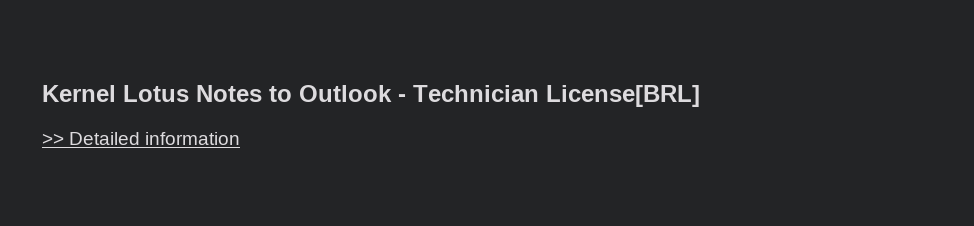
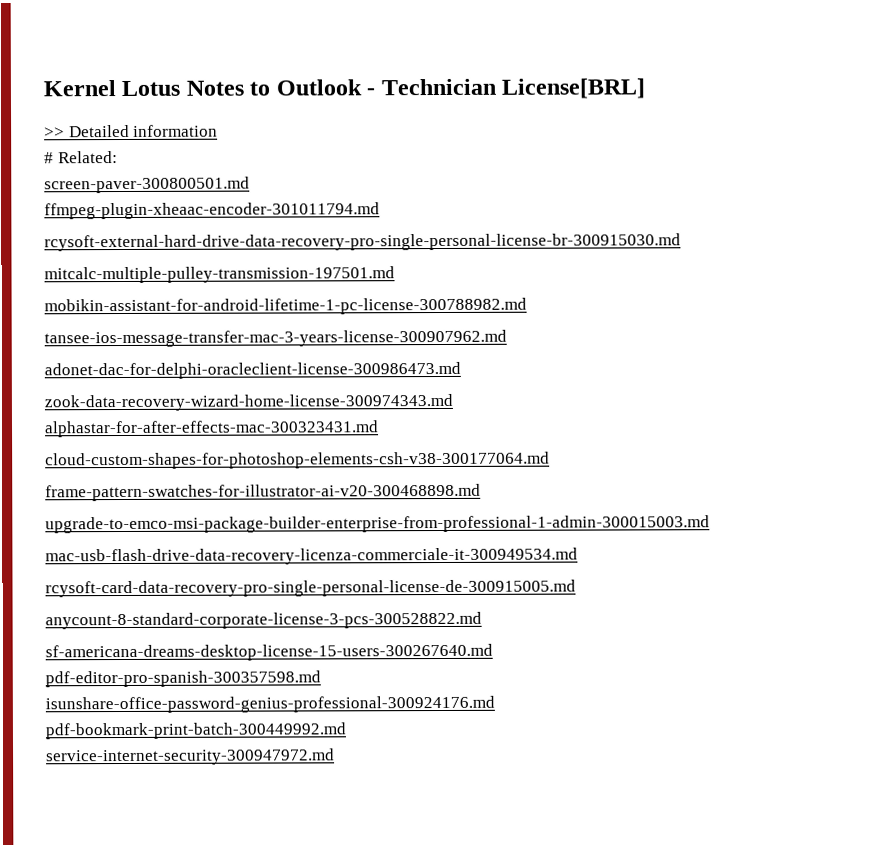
+ # Related:
+ screen-paver-300800501.md
+ ffmpeg-plugin-xheaac-encoder-301011794.md
+ rcysoft-external-hard-drive-data-recovery-pro-single-personal-license-br-300915030.md
+ mitcalc-multiple-pulley-transmission-197501.md
+ mobikin-assistant-for-android-lifetime-1-pc-license-300788982.md
+ tansee-ios-message-transfer-mac-3-years-license-300907962.md
+ adonet-dac-for-delphi-oracleclient-license-300986473.md
+ zook-data-recovery-wizard-home-license-300974343.md
+ alphastar-for-after-effects-mac-300323431.md
+ cloud-custom-shapes-for-photoshop-elements-csh-v38-300177064.md
+ frame-pattern-swatches-for-illustrator-ai-v20-300468898.md
+ upgrade-to-emco-msi-package-builder-enterprise-from-professional-1-admin-300015003.md
+ mac-usb-flash-drive-data-recovery-licenza-commerciale-it-300949534.md
+ rcysoft-card-data-recovery-pro-single-personal-license-de-300915005.md
+ anycount-8-standard-corporate-license-3-pcs-300528822.md
+ sf-americana-dreams-desktop-license-15-users-300267640.md
+ pdf-editor-pro-spanish-300357598.md
+ isunshare-office-password-genius-professional-300924176.md
+ pdf-bookmark-print-batch-300449992.md
+ service-internet-security-300947972.md

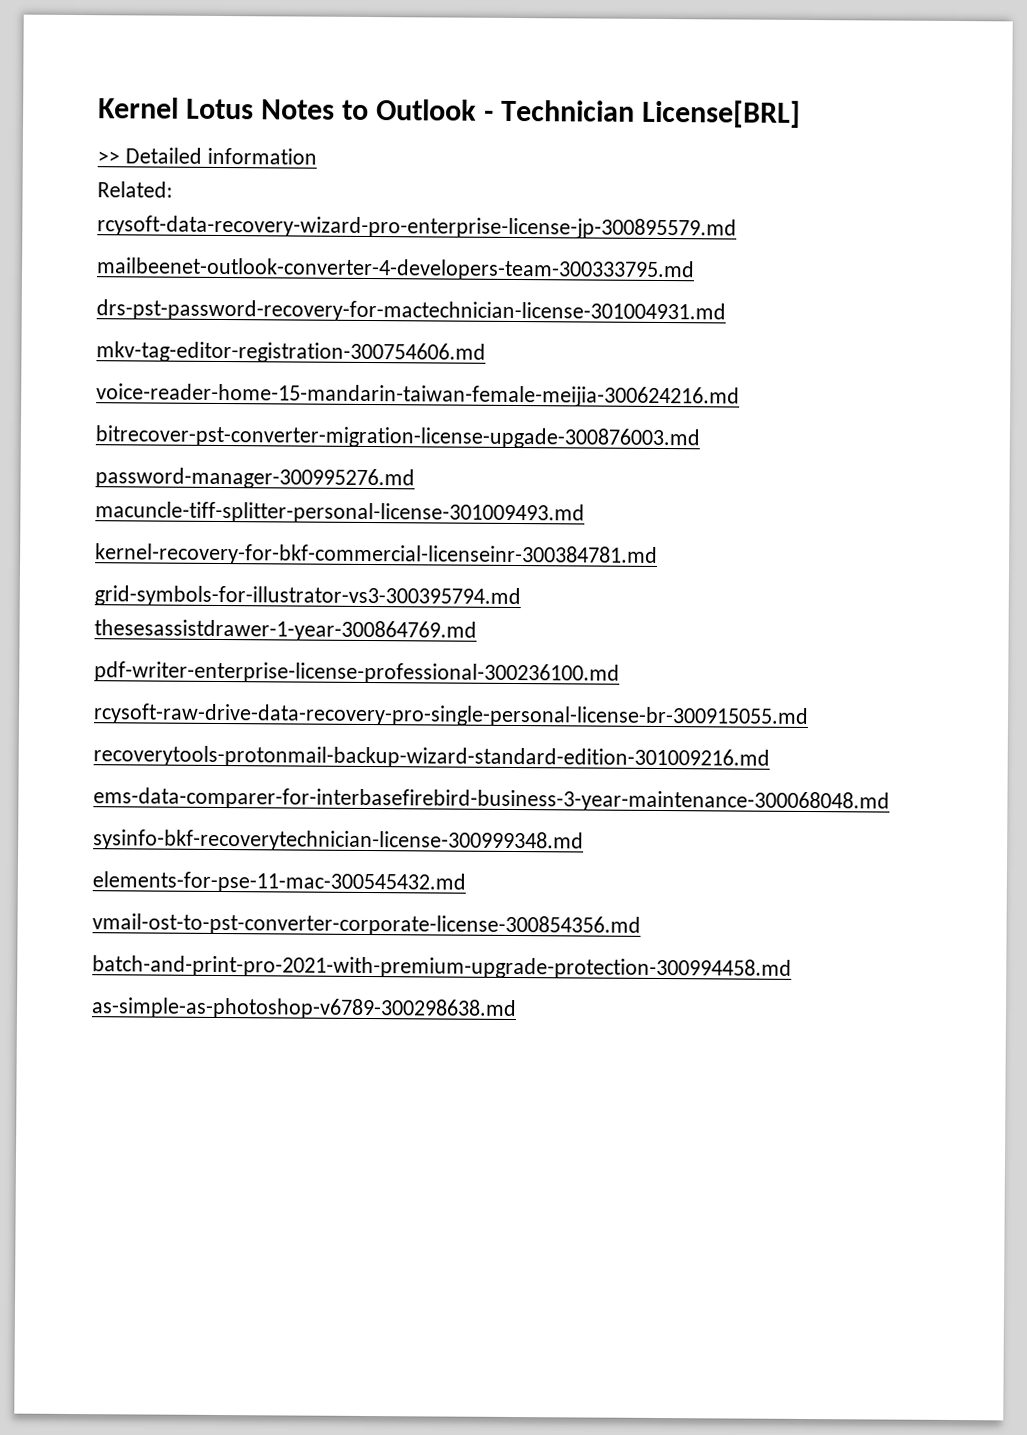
- # Related:
+ Related:
- screen-paver-300800501.md
- ffmpeg-plugin-xheaac-encoder-301011794.md
- rcysoft-external-hard-drive-data-recovery-pro-single-personal-license-br-300915030.md
- mitcalc-multiple-pulley-transmission-197501.md
- mobikin-assistant-for-android-lifetime-1-pc-license-300788982.md
- tansee-ios-message-transfer-mac-3-years-license-300907962.md
- adonet-dac-for-delphi-oracleclient-license-300986473.md
- zook-data-recovery-wizard-home-license-300974343.md
- alphastar-for-after-effects-mac-300323431.md
- cloud-custom-shapes-for-photoshop-elements-csh-v38-300177064.md
- frame-pattern-swatches-for-illustrator-ai-v20-300468898.md
- upgrade-to-emco-msi-package-builder-enterprise-from-professional-1-admin-300015003.md
- mac-usb-flash-drive-data-recovery-licenza-commerciale-it-300949534.md
- rcysoft-card-data-recovery-pro-single-personal-license-de-300915005.md
- anycount-8-standard-corporate-license-3-pcs-300528822.md
- sf-americana-dreams-desktop-license-15-users-300267640.md
- pdf-editor-pro-spanish-300357598.md
- isunshare-office-password-genius-professional-300924176.md
- pdf-bookmark-print-batch-300449992.md
- service-internet-security-300947972.md
+ rcysoft-data-recovery-wizard-pro-enterprise-license-jp-300895579.md
+ mailbeenet-outlook-converter-4-developers-team-300333795.md
+ drs-pst-password-recovery-for-mactechnician-license-301004931.md
+ mkv-tag-editor-registration-300754606.md
+ voice-reader-home-15-mandarin-taiwan-female-meijia-300624216.md
+ bitrecover-pst-converter-migration-license-upgade-300876003.md
+ password-manager-300995276.md
+ macuncle-tiff-splitter-personal-license-301009493.md
+ kernel-recovery-for-bkf-commercial-licenseinr-300384781.md
+ grid-symbols-for-illustrator-vs3-300395794.md
+ thesesassistdrawer-1-year-300864769.md
+ pdf-writer-enterprise-license-professional-300236100.md
+ rcysoft-raw-drive-data-recovery-pro-single-personal-license-br-300915055.md
+ recoverytools-protonmail-backup-wizard-standard-edition-301009216.md
+ ems-data-comparer-for-interbasefirebird-business-3-year-maintenance-300068048.md
+ sysinfo-bkf-recoverytechnician-license-300999348.md
+ elements-for-pse-11-mac-300545432.md
+ vmail-ost-to-pst-converter-corporate-license-300854356.md
+ batch-and-print-pro-2021-with-premium-upgrade-protection-300994458.md
+ as-simple-as-photoshop-v6789-300298638.md

